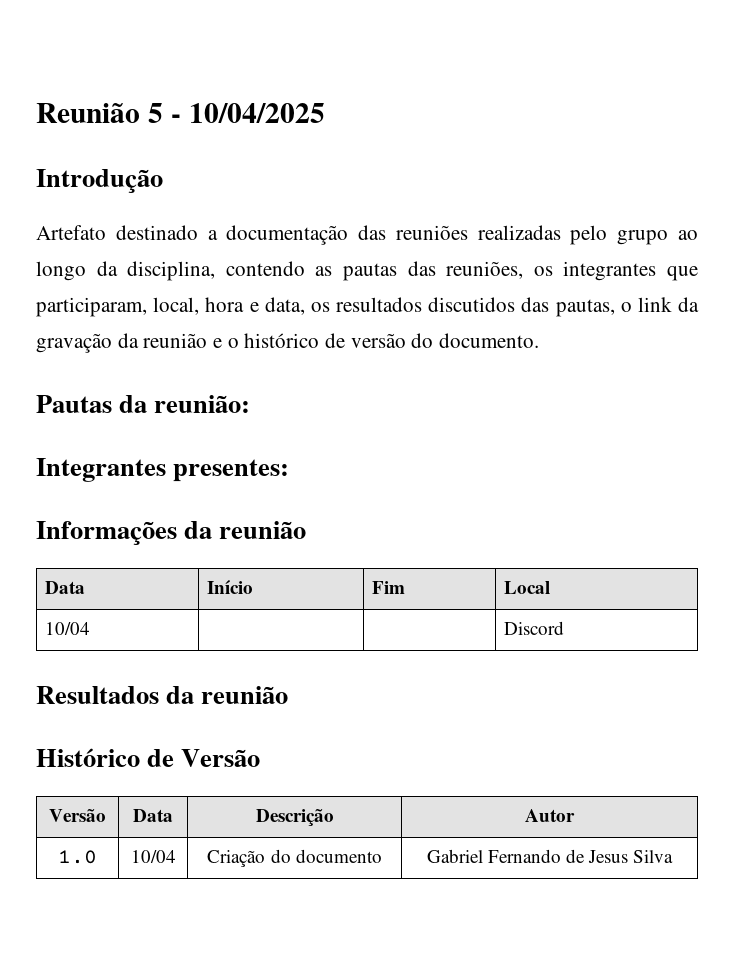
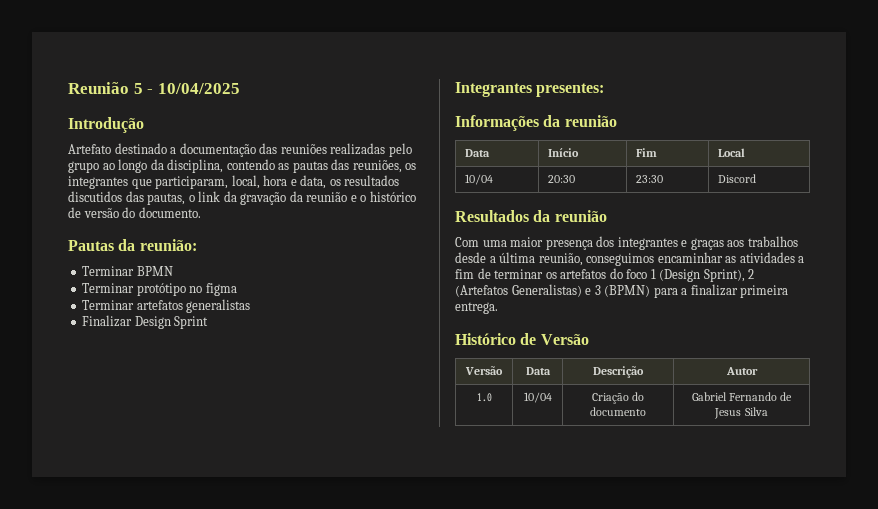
+ Terminar BPMN
+ Terminar protótipo no figma
+ Terminar artefatos generalistas
+ Finalizar Design Sprint
- 10/04 | | | Discord
+ 10/04 | 20:30 | 23:30 | Discord
+ Com uma maior presença dos integrantes e graças aos trabalhos desde a última reunião, conseguimos encaminhar as atividades a fim de terminar os artefatos do foco 1 (Design Sprint), 2 (Artefatos Generalistas) e 3 (BPMN) para a finalizar primeira entrega.

